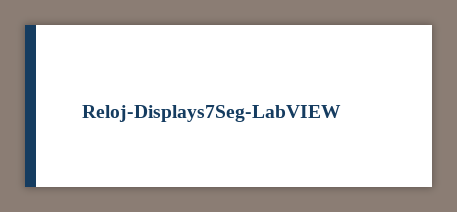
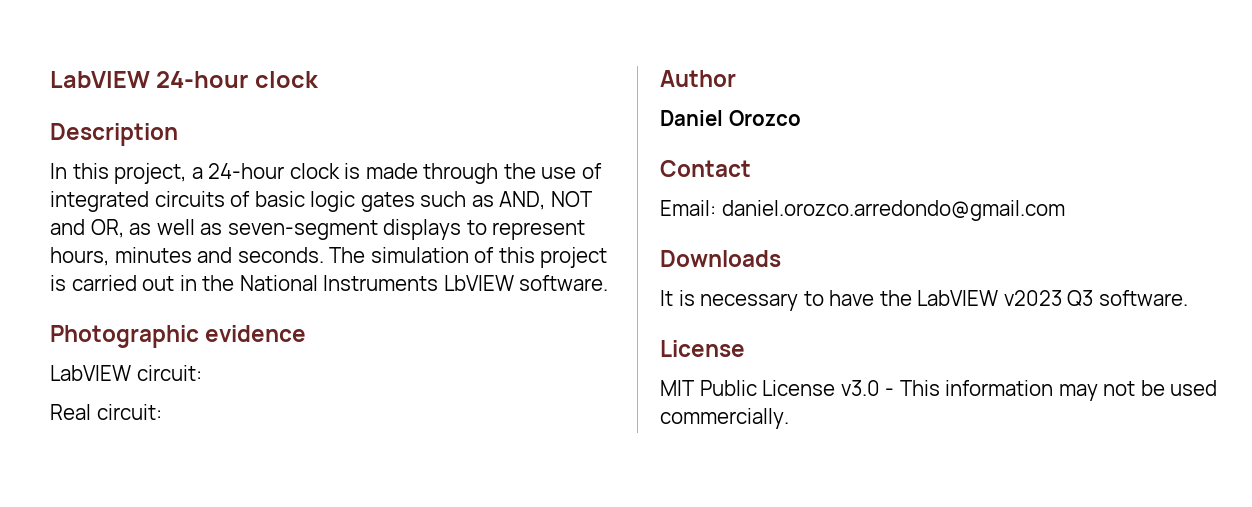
- Reloj-Displays7Seg-LabVIEW
+ LabVIEW 24-hour clock
+ Description
+ In this project, a 24-hour clock is made through the use of integrated circuits of basic logic gates such as AND, NOT and OR, as well as seven-segment displays to represent hours, minutes and seconds. The simulation of this project is carried out in the National Instruments LbVIEW software.
+ Photographic evidence
+ LabVIEW circuit:
+ Real circuit:
+ Author
+ Daniel Orozco
+ Contact
+ Email: daniel.orozco.arredondo@gmail.com
+ Downloads
+ It is necessary to have the LabVIEW v2023 Q3 software.
+ License
+ MIT Public License v3.0 - This information may not be used commercially.

